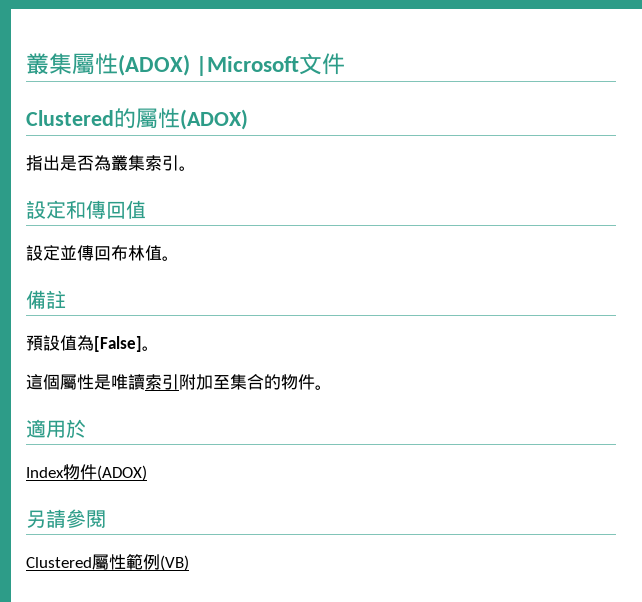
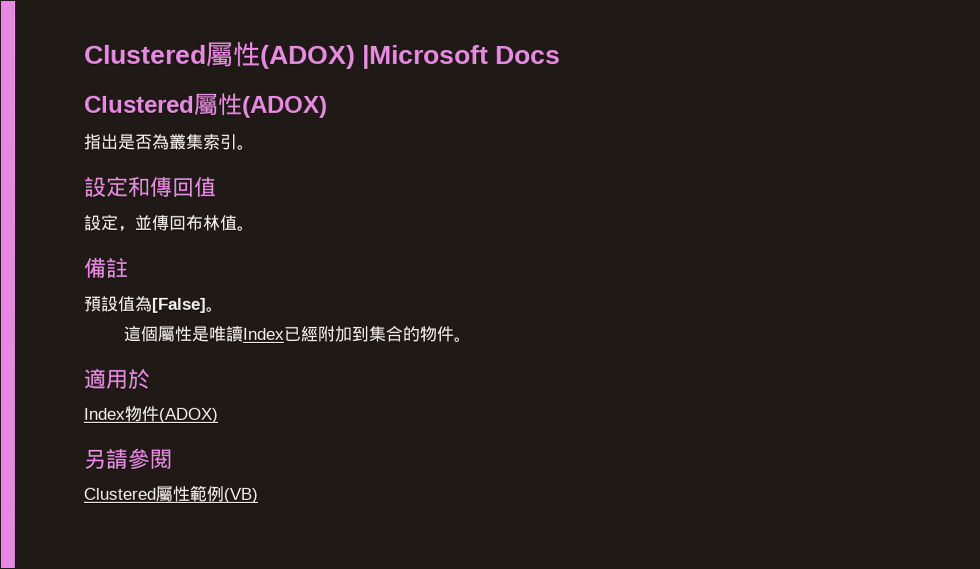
- 叢集屬性(ADOX) |Microsoft文件
- Clustered的屬性(ADOX)
+ Clustered屬性(ADOX) |Microsoft Docs
+ Clustered屬性(ADOX)
- 設定並傳回布林值。
+ 設定，並傳回布林值。
- 這個屬性是唯讀索引附加至集合的物件。
+ 這個屬性是唯讀Index已經附加到集合的物件。

